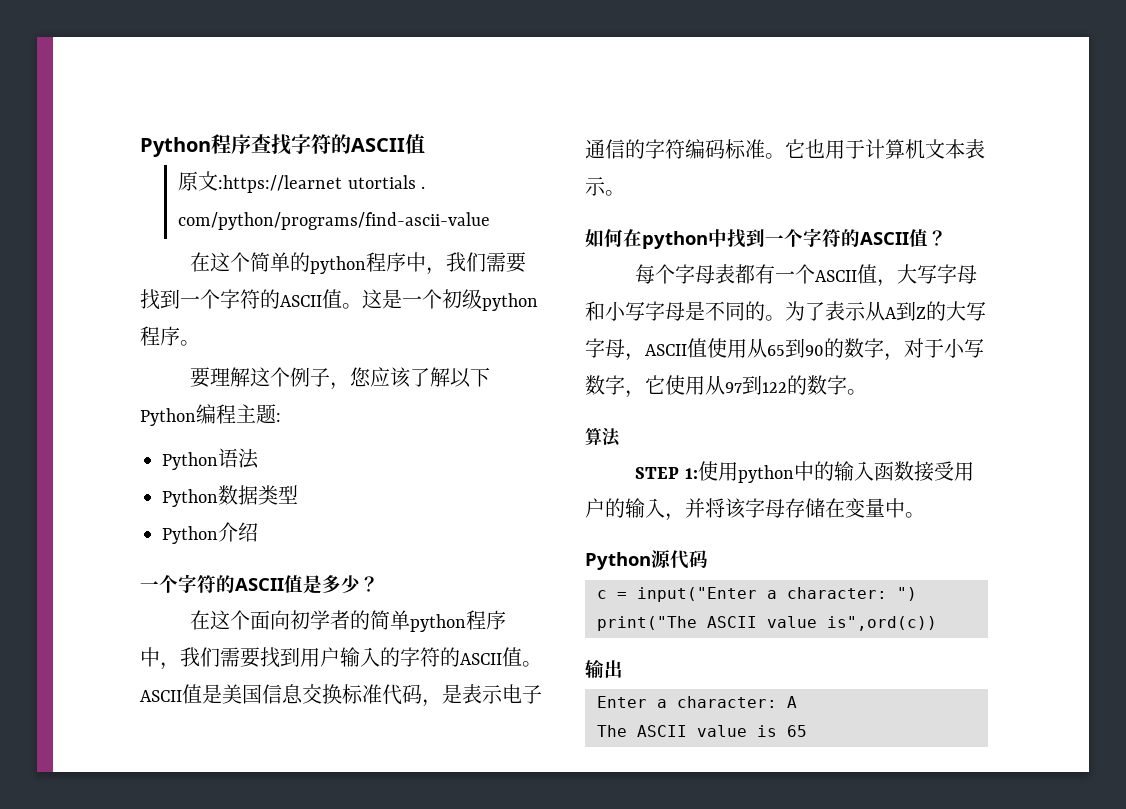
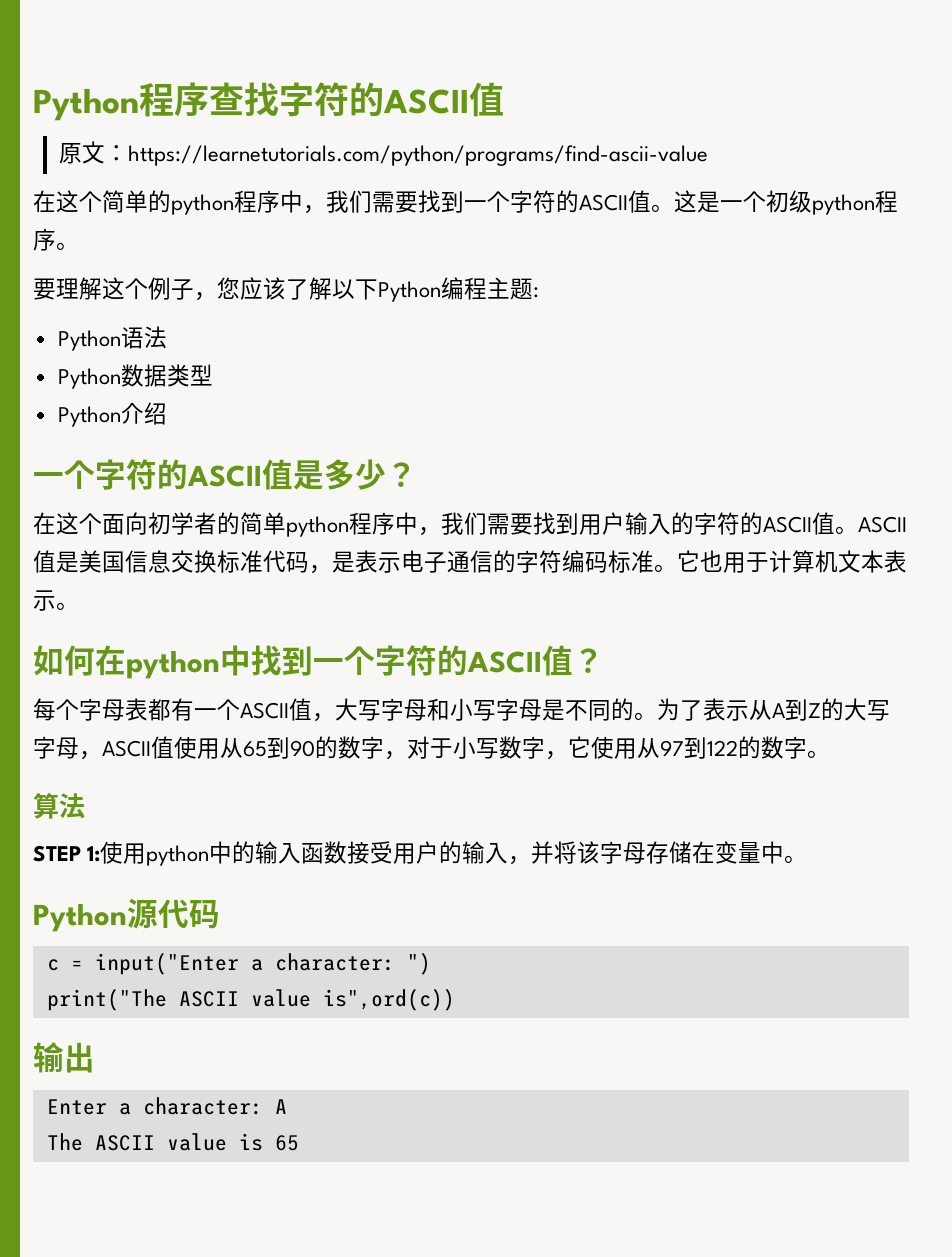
- 原文:https://learnet utortials . com/python/programs/find-ascii-value
+ 原文：https://learnetutorials.com/python/programs/find-ascii-value

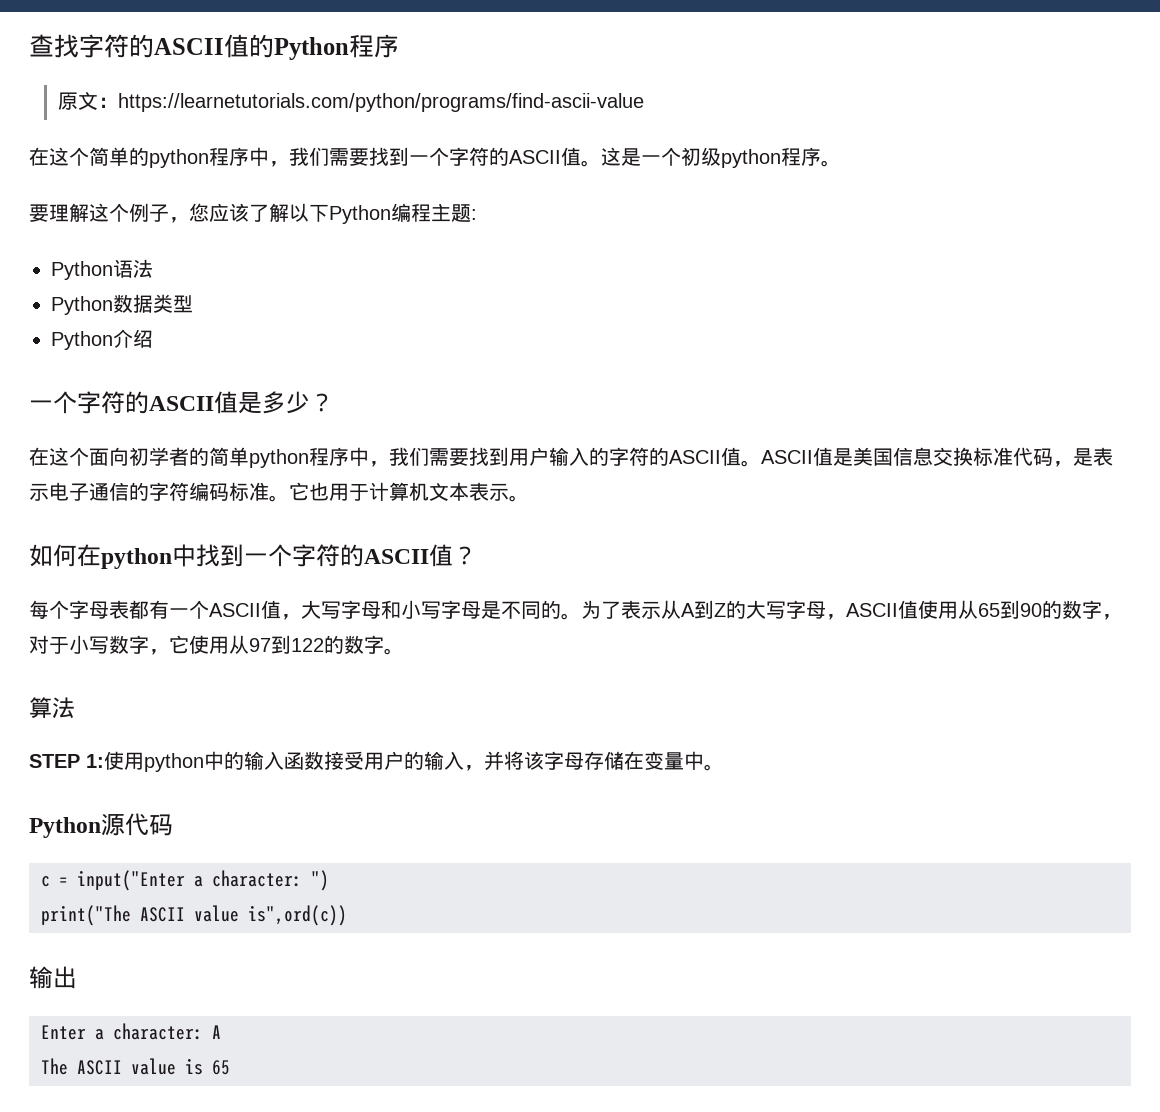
- Python程序查找字符的ASCII值
+ 查找字符的ASCII值的Python程序

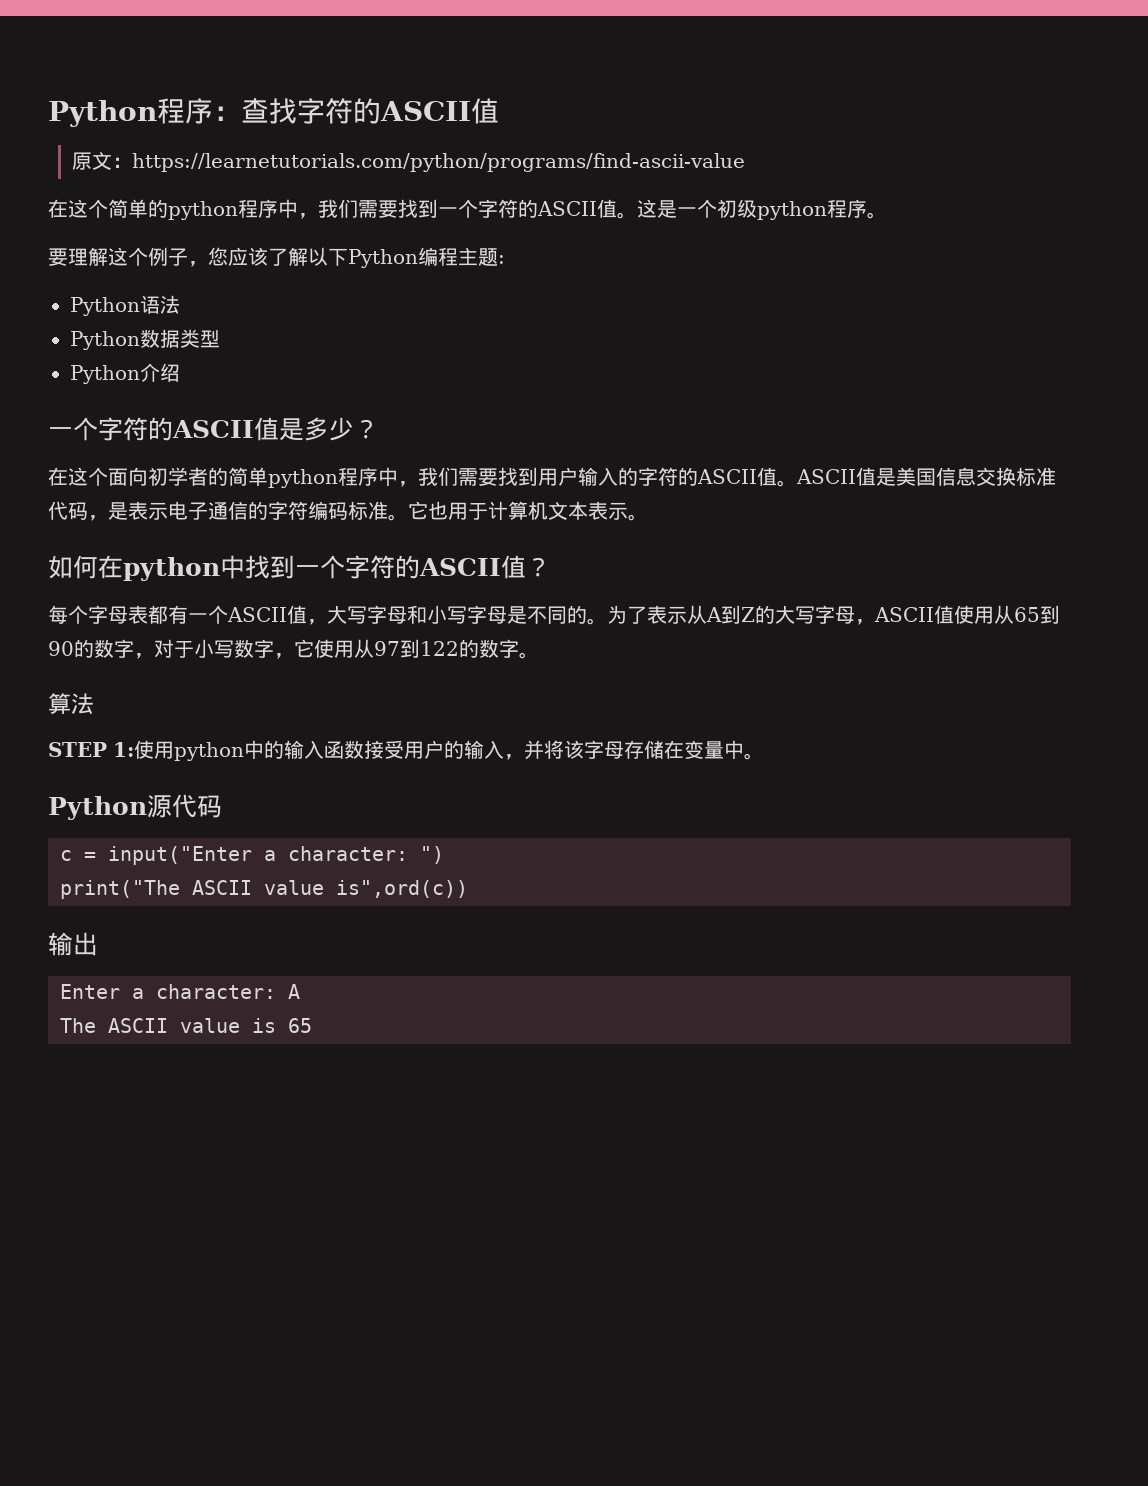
- 查找字符的ASCII值的Python程序
+ Python程序：查找字符的ASCII值

